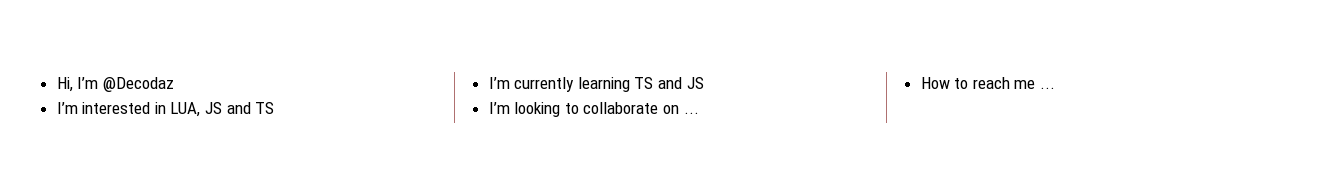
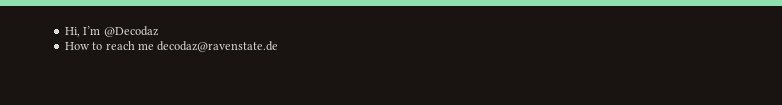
- I’m interested in LUA, JS and TS
- I’m currently learning TS and JS
- I’m looking to collaborate on ...
- How to reach me ...
+ How to reach me decodaz@ravenstate.de

